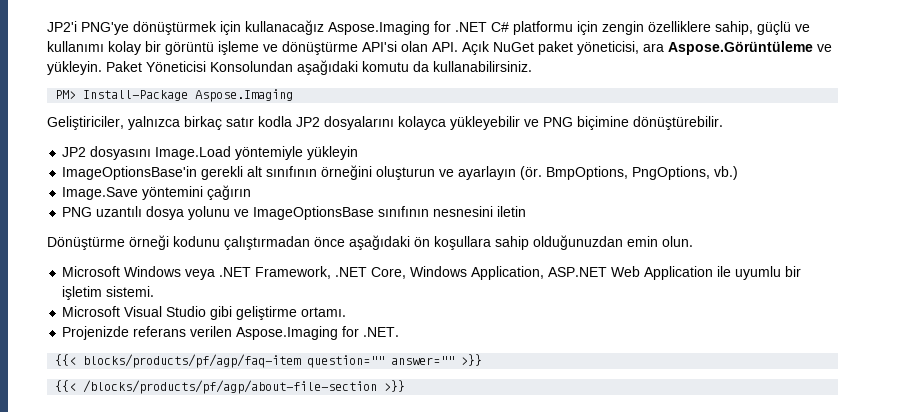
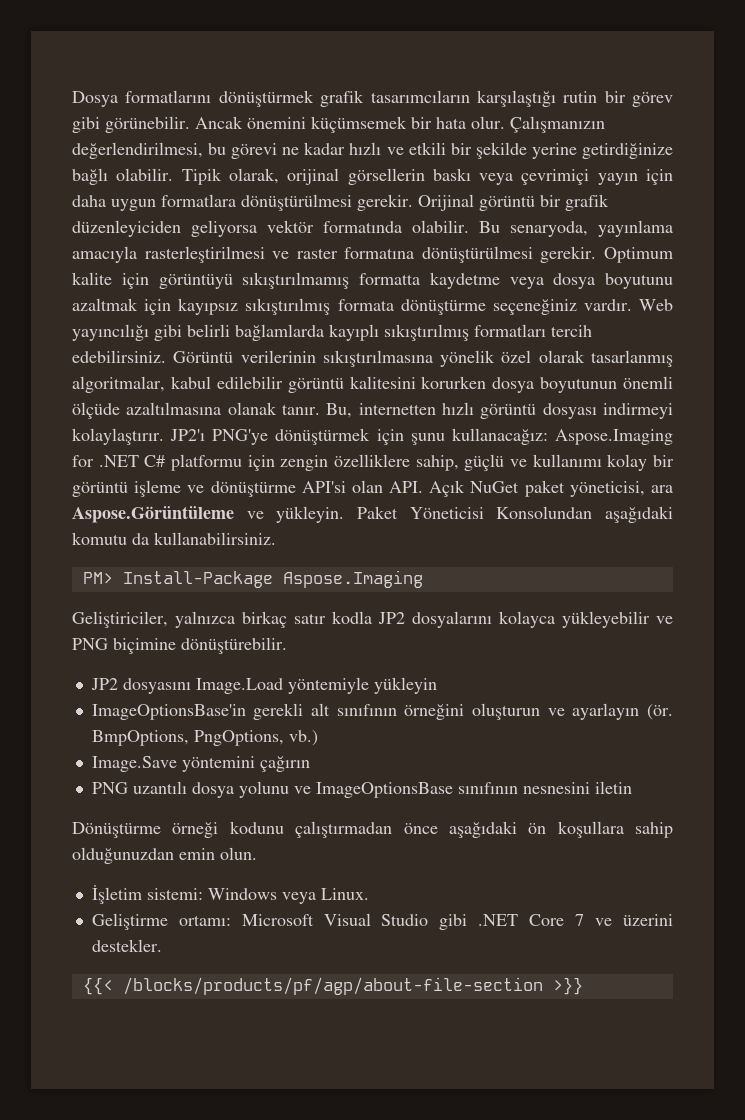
- JP2'i PNG'ye dönüştürmek için kullanacağız Aspose.Imaging for .NET C# platformu için zengin özelliklere sahip, güçlü ve kullanımı kolay bir görüntü işleme ve dönüştürme API'si olan API. Açık NuGet paket yöneticisi, ara Aspose.Görüntüleme ve yükleyin.
+ Dosya formatlarını dönüştürmek grafik tasarımcıların karşılaştığı rutin bir görev gibi görünebilir. Ancak önemini küçümsemek bir hata olur. Çalışmanızın değerlendirilmesi, bu görevi ne kadar hızlı ve etkili bir şekilde yerine getirdiğinize bağlı olabilir. Tipik olarak, orijinal görsellerin baskı veya çevrimiçi yayın için daha uygun formatlara dönüştürülmesi gerekir. Orijinal görüntü bir grafik düzenleyiciden geliyorsa vektör formatında olabilir. Bu senaryoda, yayınlama amacıyla rasterleştirilmesi ve raster formatına dönüştürülmesi gerekir. Optimum kalite için görüntüyü sıkıştırılmamış formatta kaydetme veya dosya boyutunu azaltmak için kayıpsız sıkıştırılmış formata dönüştürme seçeneğiniz vardır. Web yayıncılığı gibi belirli bağlamlarda kayıplı sıkıştırılmış formatları tercih edebilirsiniz. Görüntü verilerinin sıkıştırılmasına yönelik özel olarak tasarlanmış algoritmalar, kabul edilebilir görüntü kalitesini korurken dosya boyutunun önemli ölçüde azaltılmasına olanak tanır. Bu, internetten hızlı görüntü dosyası indirmeyi kolaylaştırır. JP2'ı PNG'ye dönüştürmek için şunu kullanacağız: Aspose.Imaging for .NET C# platformu için zengin özelliklere sahip, güçlü ve kullanımı kolay bir görüntü işleme ve dönüştürme API'si olan API. Açık NuGet paket yöneticisi, ara Aspose.Görüntüleme ve yükleyin.
- Microsoft Windows veya .NET Framework, .NET Core, Windows Application, ASP.NET Web Application ile uyumlu bir işletim sistemi.
- Microsoft Visual Studio gibi geliştirme ortamı.
- Projenizde referans verilen Aspose.Imaging for .NET.
- {{< blocks/products/pf/agp/faq-item question="" answer="" >}}
+ İşletim sistemi: Windows veya Linux.
+ Geliştirme ortamı: Microsoft Visual Studio gibi .NET Core 7 ve üzerini destekler.

